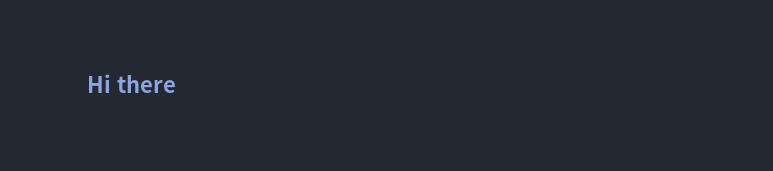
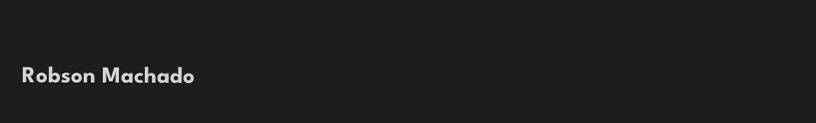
- Hi there
+ Robson Machado

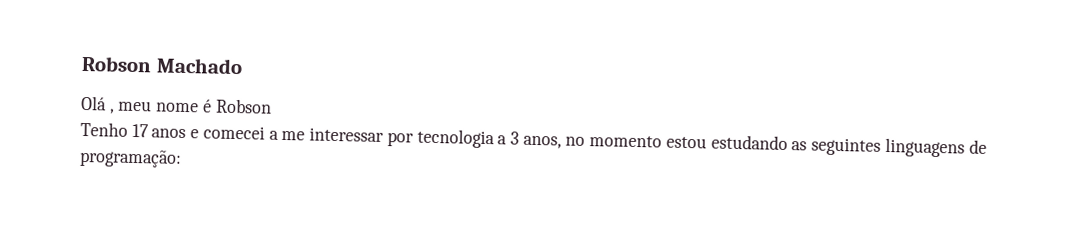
+ Olá , meu nome é Robson
+ Tenho 17 anos e comecei a me interessar por tecnologia a 3 anos, no momento estou estudando as seguintes linguagens de programação:

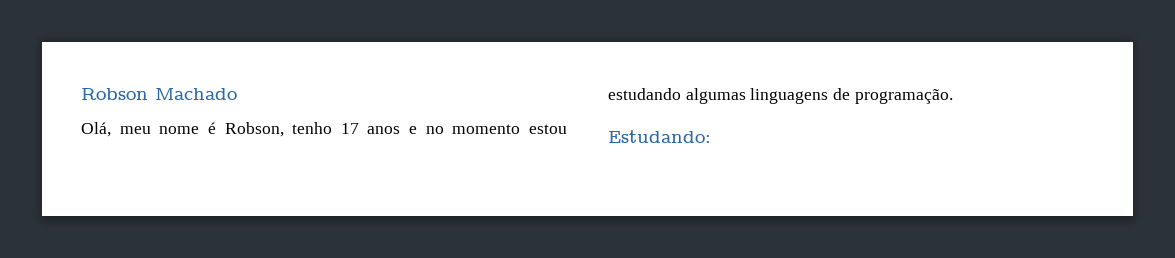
- Olá , meu nome é Robson
- Tenho 17 anos e comecei a me interessar por tecnologia a 3 anos, no momento estou estudando as seguintes linguagens de programação:
+ Olá, meu nome é Robson, tenho 17 anos e no momento estou estudando algumas linguagens de programação.
+ Estudando:

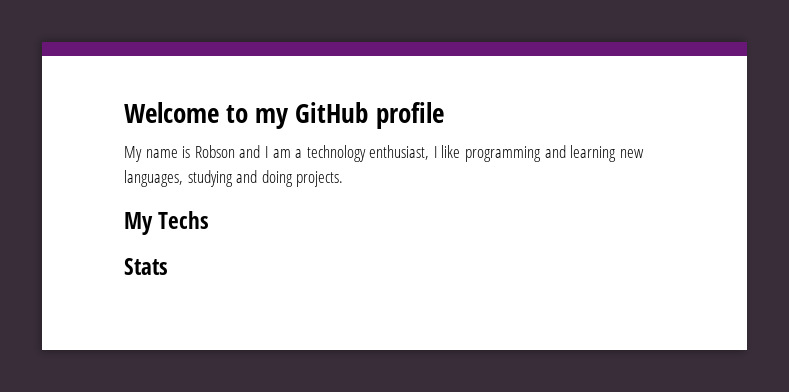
- Robson Machado
- Olá, meu nome é Robson, tenho 17 anos e no momento estou estudando algumas linguagens de programação.
- Estudando:
+ Welcome to my GitHub profile
+ My name is Robson and I am a technology enthusiast, I like programming and learning new languages, studying and doing projects.
+ My Techs
+ Stats

